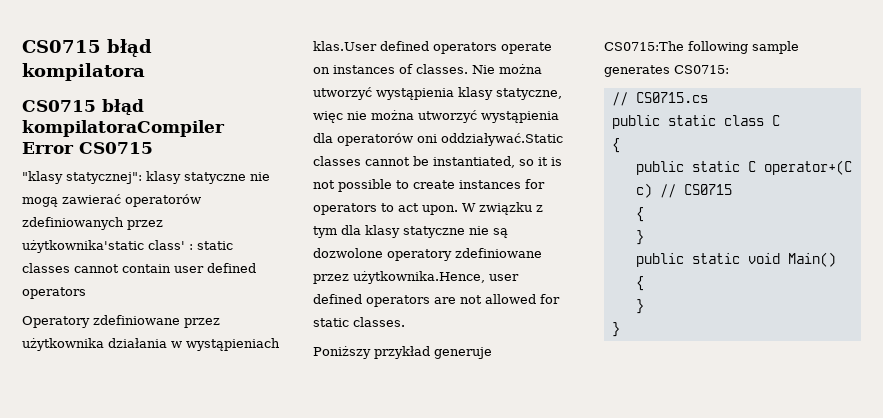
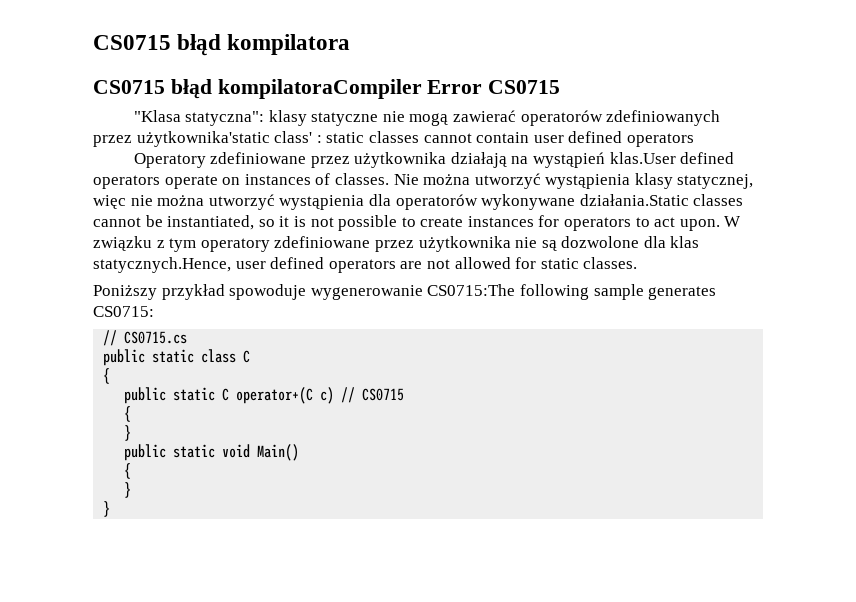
- "klasy statycznej": klasy statyczne nie mogą zawierać operatorów zdefiniowanych przez użytkownika'static class' : static classes cannot contain user defined operators
+ "Klasa statyczna": klasy statyczne nie mogą zawierać operatorów zdefiniowanych przez użytkownika'static class' : static classes cannot contain user defined operators
- Operatory zdefiniowane przez użytkownika działania w wystąpieniach klas.User defined operators operate on instances of classes.
+ Operatory zdefiniowane przez użytkownika działają na wystąpień klas.User defined operators operate on instances of classes.
- Nie można utworzyć wystąpienia klasy statyczne, więc nie można utworzyć wystąpienia dla operatorów oni oddziaływać.Static classes cannot be instantiated, so it is not possible to create instances for operators to act upon.
+ Nie można utworzyć wystąpienia klasy statycznej, więc nie można utworzyć wystąpienia dla operatorów wykonywane działania.Static classes cannot be instantiated, so it is not possible to create instances for operators to act upon.
- W związku z tym dla klasy statyczne nie są dozwolone operatory zdefiniowane przez użytkownika.Hence, user defined operators are not allowed for static classes.
+ W związku z tym operatory zdefiniowane przez użytkownika nie są dozwolone dla klas statycznych.Hence, user defined operators are not allowed for static classes.
- Poniższy przykład generuje CS0715:The following sample generates CS0715:
+ Poniższy przykład spowoduje wygenerowanie CS0715:The following sample generates CS0715:

